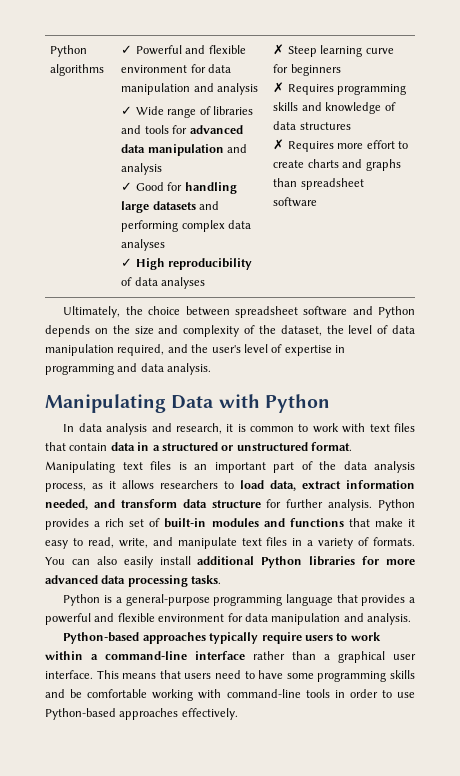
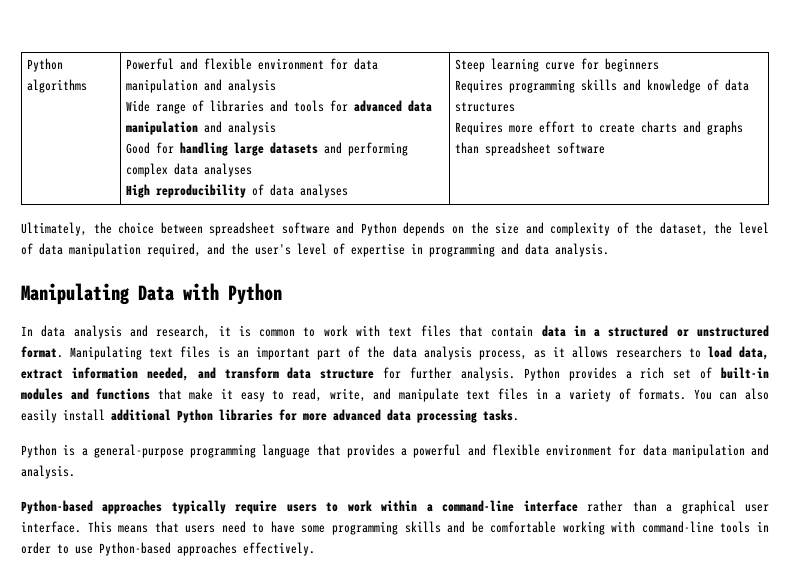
- ✓ Powerful and flexible environment for data manipulation and analysis
+ Powerful and flexible environment for data manipulation and analysis
- ✓ Wide range of libraries and tools for advanced data manipulation and analysis
+ Wide range of libraries and tools for advanced data manipulation and analysis
- ✓ Good for handling large datasets and performing complex data analyses
+ Good for handling large datasets and performing complex data analyses
- ✓ High reproducibility of data analyses
+ High reproducibility of data analyses
- ✗ Steep learning curve for beginners
+ Steep learning curve for beginners
- ✗ Requires programming skills and knowledge of data structures
+ Requires programming skills and knowledge of data structures
- ✗ Requires more effort to create charts and graphs than spreadsheet software
+ Requires more effort to create charts and graphs than spreadsheet software

